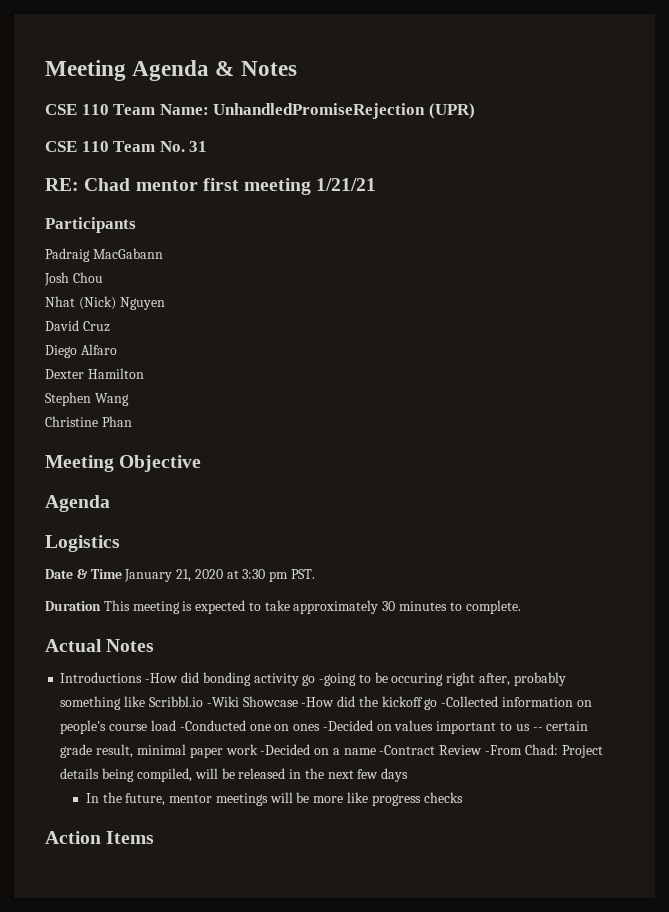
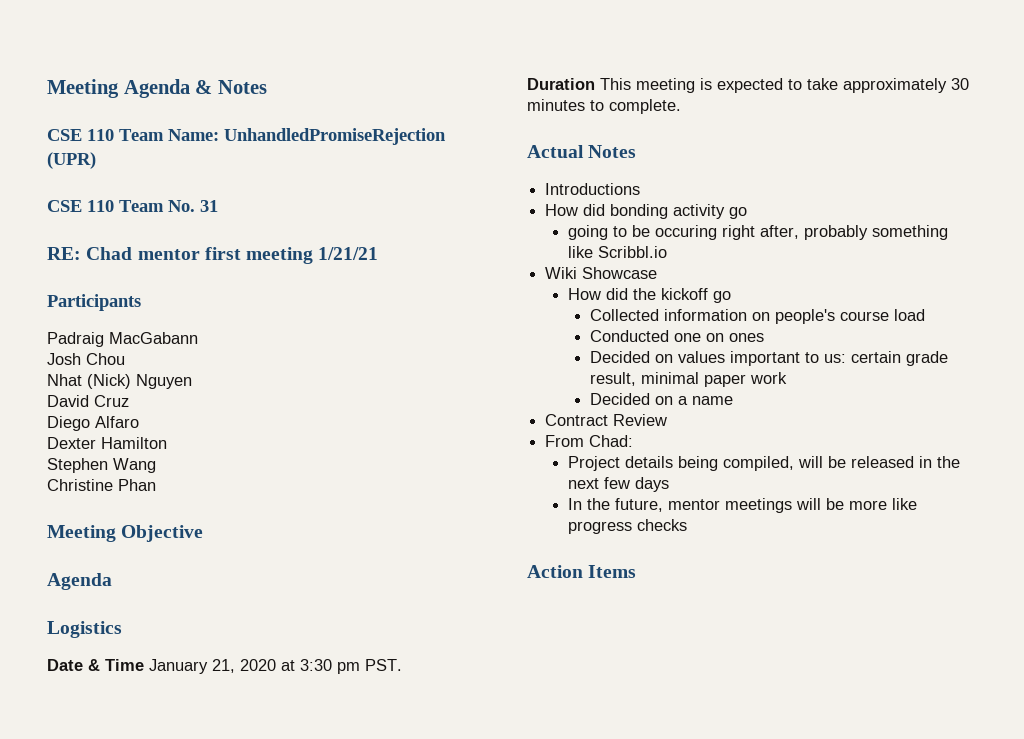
- Introductions -How did bonding activity go -going to be occuring right after, probably something like Scribbl.io -Wiki Showcase -How did the kickoff go -Collected information on people's course load -Conducted one on ones -Decided on values important to us -- certain grade result, minimal paper work -Decided on a name -Contract Review -From Chad: Project details being compiled, will be released in the next few days
+ Introductions
+ How did bonding activity go
+ going to be occuring right after, probably something like Scribbl.io
+ Wiki Showcase
+ How did the kickoff go
+ Collected information on people's course load
+ Conducted one on ones
+ Decided on values important to us: certain grade result, minimal paper work
+ Decided on a name
+ Contract Review
+ From Chad:
+ Project details being compiled, will be released in the next few days

